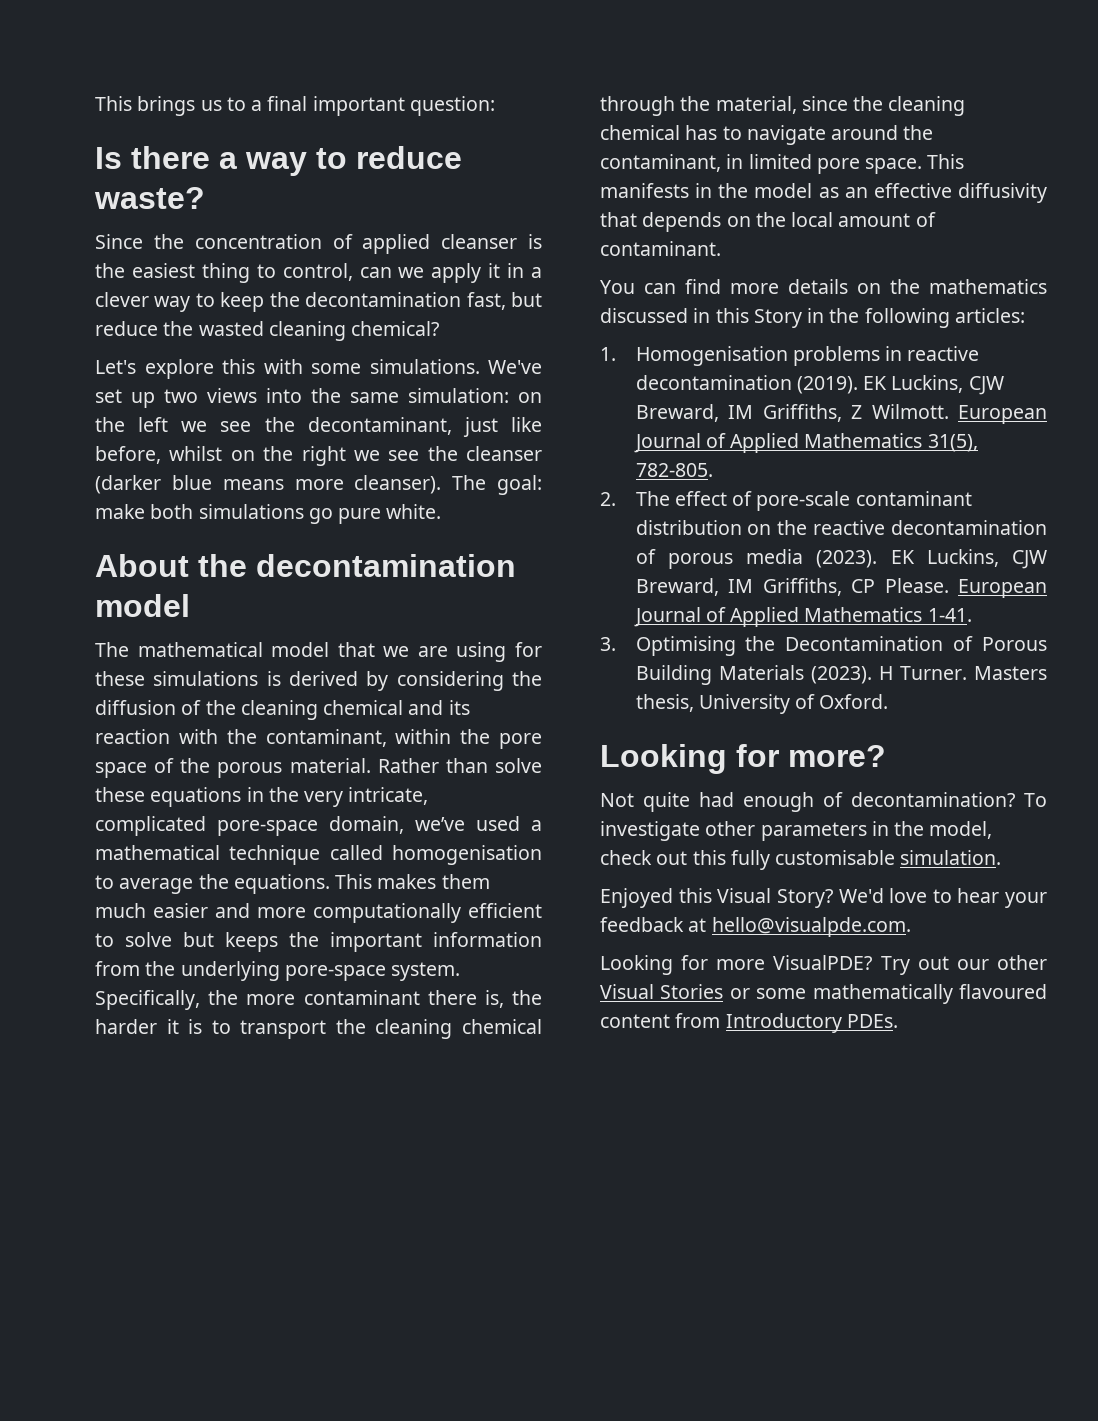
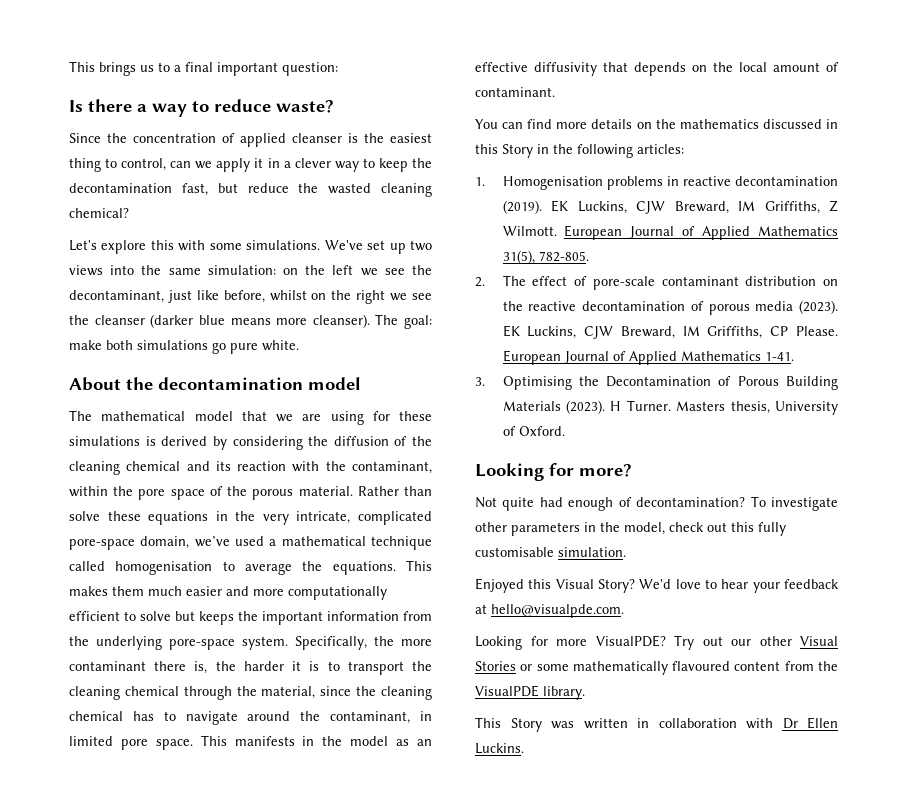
- Try out our other Visual Stories or some mathematically flavoured content from Introductory PDEs.
+ Try out our other Visual Stories or some mathematically flavoured content from the VisualPDE library.
+ This Story was written in collaboration with Dr Ellen Luckins.

